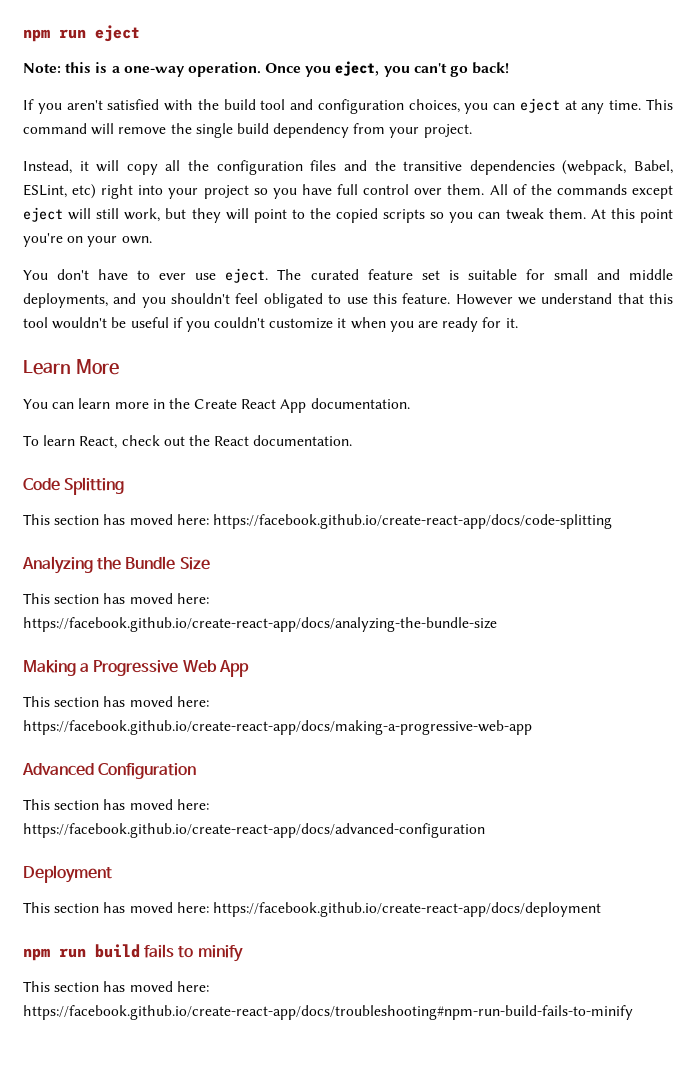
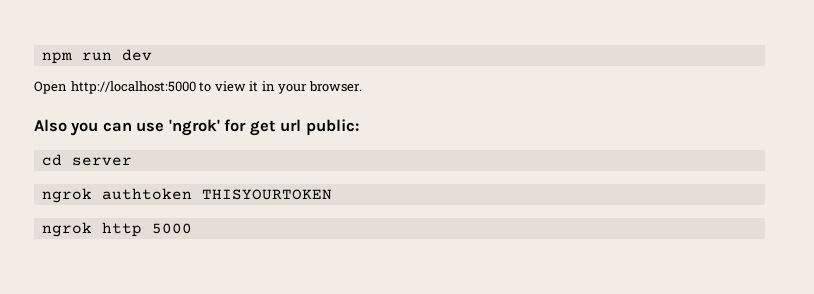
- npm run eject
- Note: this is a one-way operation. Once you eject, you can't go back!
- If you aren't satisfied with the build tool and configuration choices, you can eject at any time. This command will remove the single build dependency from your project.
- Instead, it will copy all the configuration files and the transitive dependencies (webpack, Babel, ESLint, etc) right into your project so you have full control over them. All of the commands except eject will still work, but they will point to the copied scripts so you can tweak them. At this point you're on your own.
- You don't have to ever use eject. The curated feature set is suitable for small and middle deployments, and you shouldn't feel obligated to use this feature. However we understand that this tool wouldn't be useful if you couldn't customize it when you are ready for it.
- Learn More
- You can learn more in the Create React App documentation.
- To learn React, check out the React documentation.
- Code Splitting
- This section has moved here: https://facebook.github.io/create-react-app/docs/code-splitting
- Analyzing the Bundle Size
- This section has moved here: https://facebook.github.io/create-react-app/docs/analyzing-the-bundle-size
- Making a Progressive Web App
- This section has moved here: https://facebook.github.io/create-react-app/docs/making-a-progressive-web-app
- Advanced Configuration
- This section has moved here: https://facebook.github.io/create-react-app/docs/advanced-configuration
- Deployment
- This section has moved here: https://facebook.github.io/create-react-app/docs/deployment
- npm run build fails to minify
- This section has moved here: https://facebook.github.io/create-react-app/docs/troubleshooting#npm-run-build-fails-to-minify
+ npm run dev
+ Open http://localhost:5000 to view it in your browser.
+ Also you can use 'ngrok' for get url public:
+ cd server
+ ngrok authtoken THISYOURTOKEN
+ ngrok http 5000

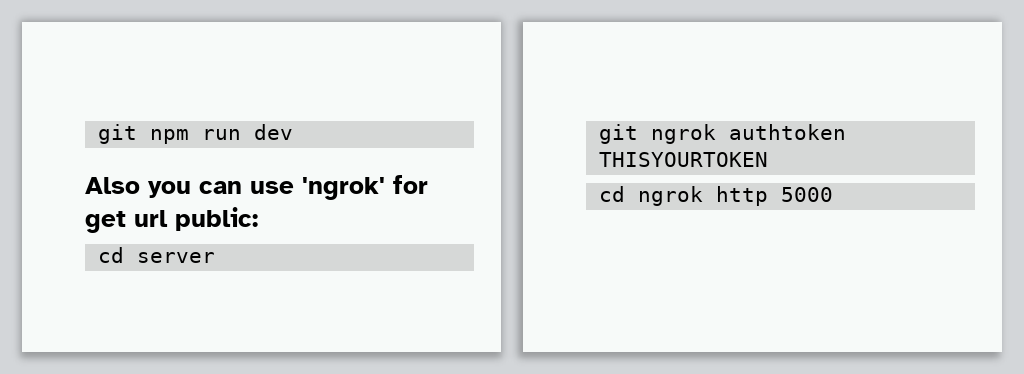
- npm run dev
+ git npm run dev
- Open http://localhost:5000 to view it in your browser.
- ngrok authtoken THISYOURTOKEN
+ git ngrok authtoken THISYOURTOKEN
- ngrok http 5000
+ cd ngrok http 5000

